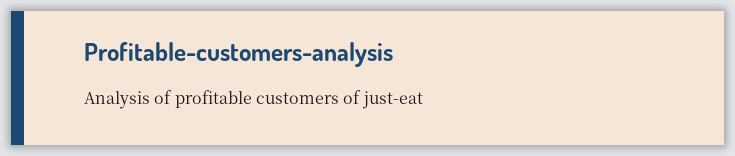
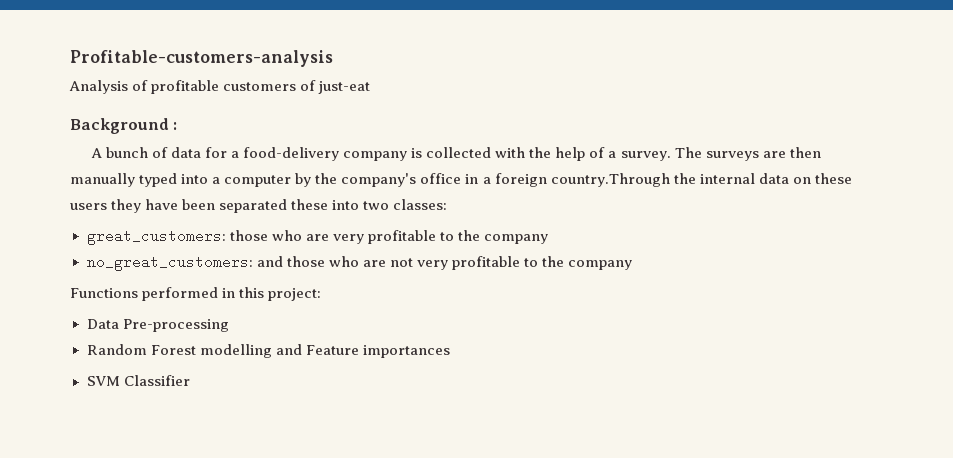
+ Background :
+ A bunch of data for a food-delivery company is collected with the help of a survey. The surveys are then manually typed into a computer by the company's office in a foreign country.Through the internal data on these users they have been separated these into two classes:
+ great_customers: those who are very profitable to the company
+ no_great_customers: and those who are not very profitable to the company
+ Functions performed in this project:
+ Data Pre-processing
+ Random Forest modelling and Feature importances
+ SVM Classifier

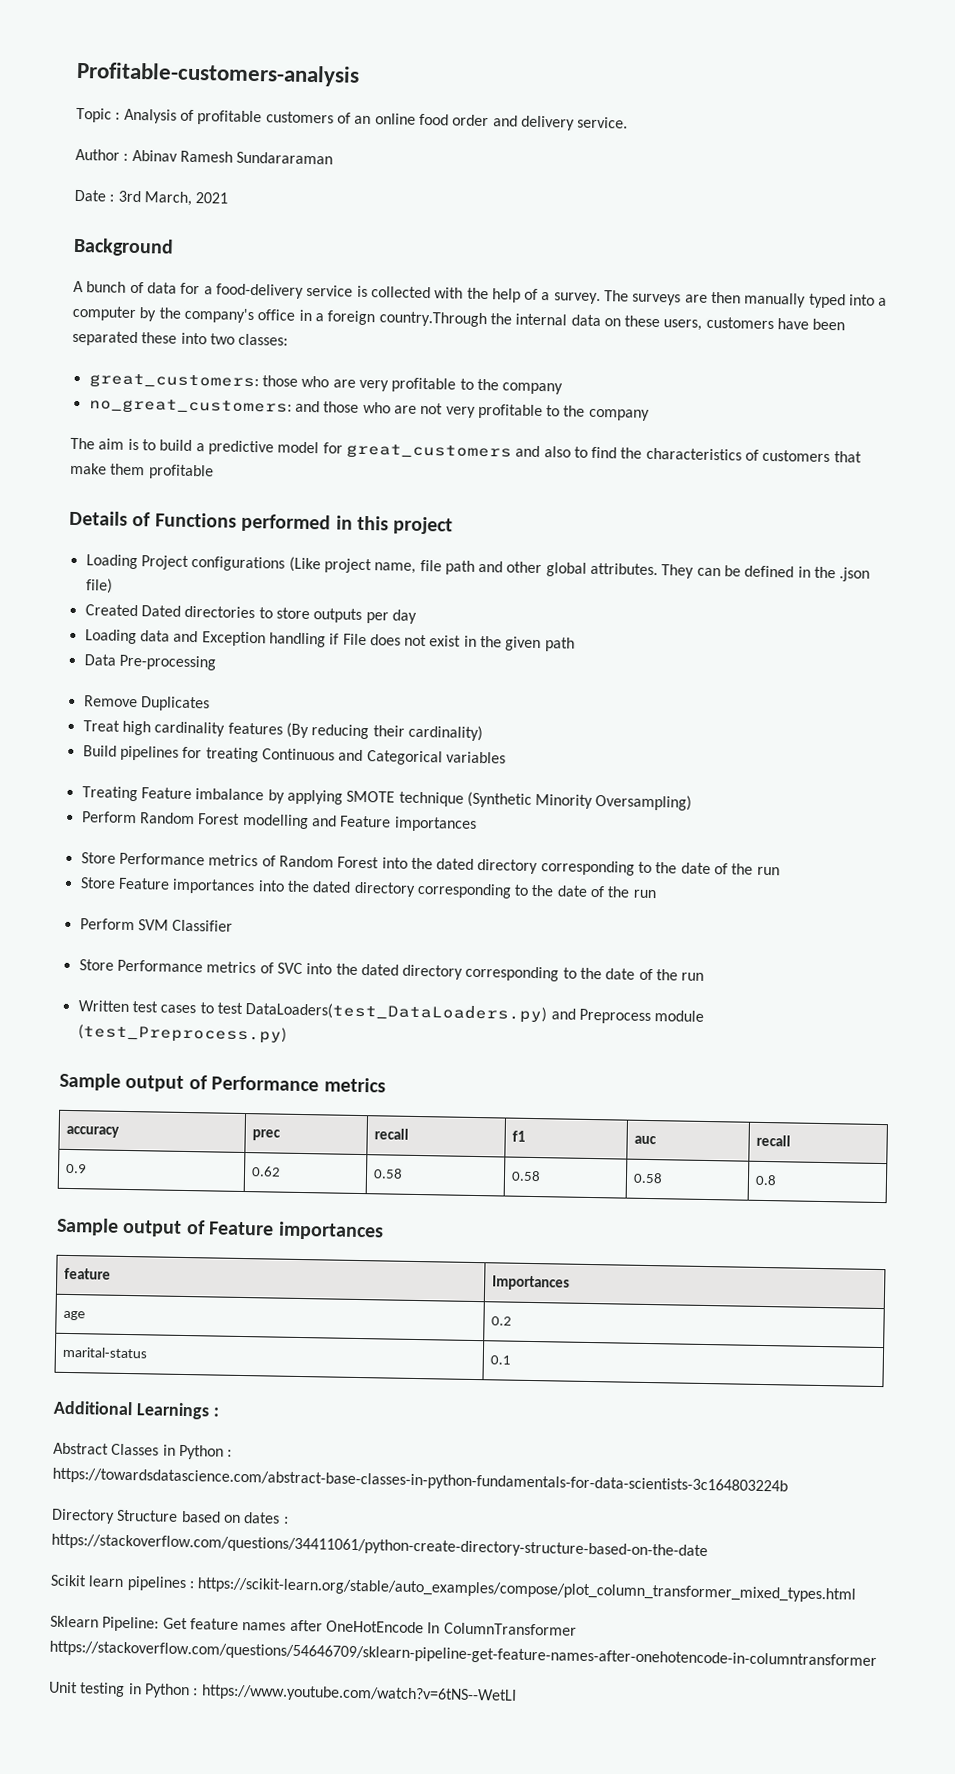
- Analysis of profitable customers of just-eat
+ Topic : Analysis of profitable customers of an online food order and delivery service.
+ Author : Abinav Ramesh Sundararaman
+ Date : 3rd March, 2021
- Background :
+ Background
- A bunch of data for a food-delivery company is collected with the help of a survey.
+ A bunch of data for a food-delivery service is collected with the help of a survey.
- The surveys are then manually typed into a computer by the company's office in a foreign country.Through the internal data on these users they have been separated these into two classes:
+ The surveys are then manually typed into a computer by the company's office in a foreign country.Through the internal data on these users, customers have been separated these into two classes:
- Functions performed in this project:
+ The aim is to build a predictive model for great_customers and also to find the characteristics of customers that make them profitable
+ Details of Functions performed in this project
+ Loading Project configurations (Like project name, file path and other global attributes. They can be defined in the .json file)
+ Created Dated directories to store outputs per day
+ Loading data and Exception handling if File does not exist in the given path
  Data Pre-processing
- Random Forest modelling and Feature importances
+ Remove Duplicates
+ Treat high cardinality features (By reducing their cardinality)
+ Build pipelines for treating Continuous and Categorical variables
+ Treating Feature imbalance by applying SMOTE technique (Synthetic Minority Oversampling)
+ Perform Random Forest modelling and Feature importances
- SVM Classifier
+ Store Performance metrics of Random Forest into the dated directory corresponding to the date of the run
+ Store Feature importances into the dated directory corresponding to the date of the run
+ Perform SVM Classifier
+ Store Performance metrics of SVC into the dated directory corresponding to the date of the run
+ Written test cases to test DataLoaders(test_DataLoaders.py) and Preprocess module (test_Preprocess.py)
+ Sample output of Performance metrics
+ accuracy | prec | recall | f1 | auc | recall
+ 0.9 | 0.62 | 0.58 | 0.58 | 0.58 | 0.8
+ Sample output of Feature importances
+ feature | Importances
+ age | 0.2
+ marital-status | 0.1
+ Additional Learnings :
+ Abstract Classes in Python : https://towardsdatascience.com/abstract-base-classes-in-python-fundamentals-for-data-scientists-3c164803224b
+ Directory Structure based on dates : https://stackoverflow.com/questions/34411061/python-create-directory-structure-based-on-the-date
+ Scikit learn pipelines : https://scikit-learn.org/stable/auto_examples/compose/plot_column_transformer_mixed_types.html
+ Sklearn Pipeline: Get feature names after OneHotEncode In ColumnTransformer https://stackoverflow.com/questions/54646709/sklearn-pipeline-get-feature-names-after-onehotencode-in-columntransformer
+ Unit testing in Python : https://www.youtube.com/watch?v=6tNS--WetLI

